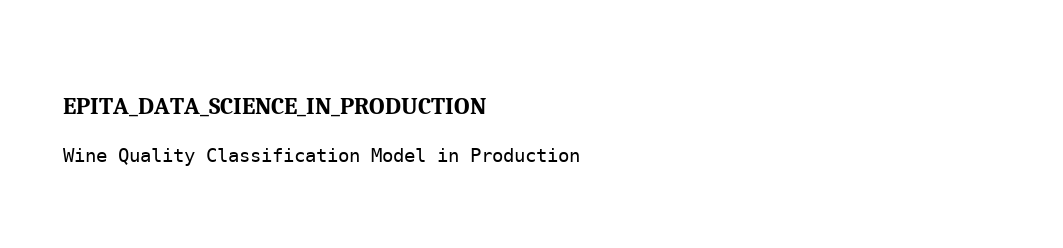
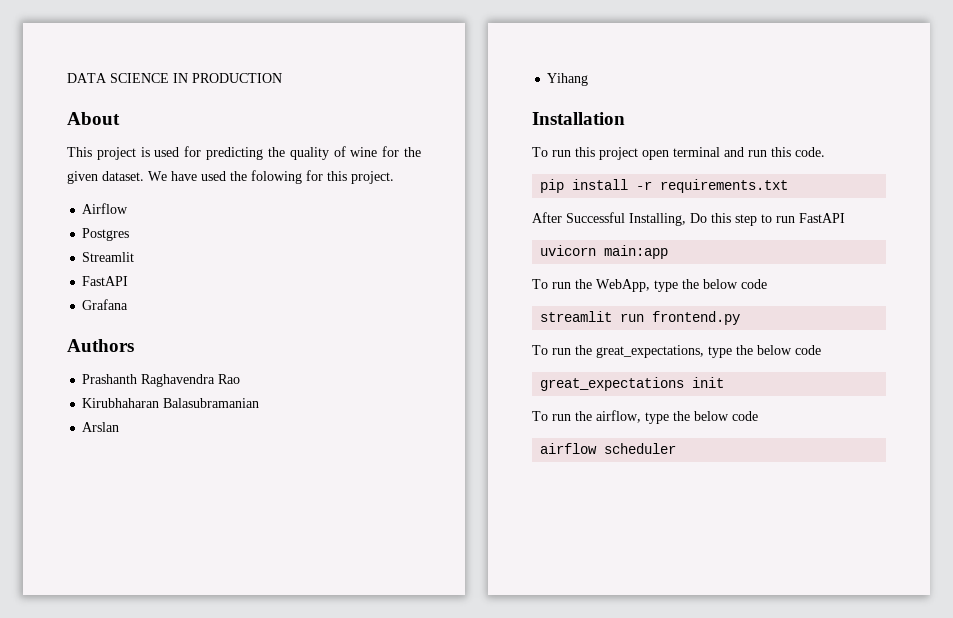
- EPITA_DATA_SCIENCE_IN_PRODUCTION
- Wine Quality Classification Model in Production
+ DATA SCIENCE IN PRODUCTION
+ About
+ This project is used for predicting the quality of wine for the given dataset. We have used the folowing for this project.
+ Airflow
+ Postgres
+ Streamlit
+ FastAPI
+ Grafana
+ Authors
+ Prashanth Raghavendra Rao
+ Kirubhaharan Balasubramanian
+ Arslan
+ Yihang
+ Installation
+ To run this project open terminal and run this code.
+ pip install -r requirements.txt
+ After Successful Installing, Do this step to run FastAPI
+ uvicorn main:app
+ To run the WebApp, type the below code
+ streamlit run frontend.py
+ To run the great_expectations, type the below code
+ great_expectations init
+ To run the airflow, type the below code
+ airflow scheduler

